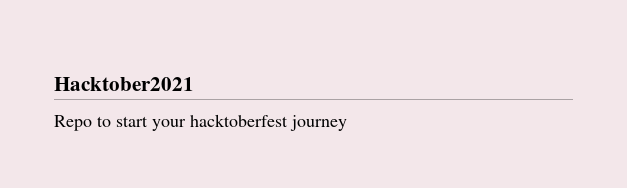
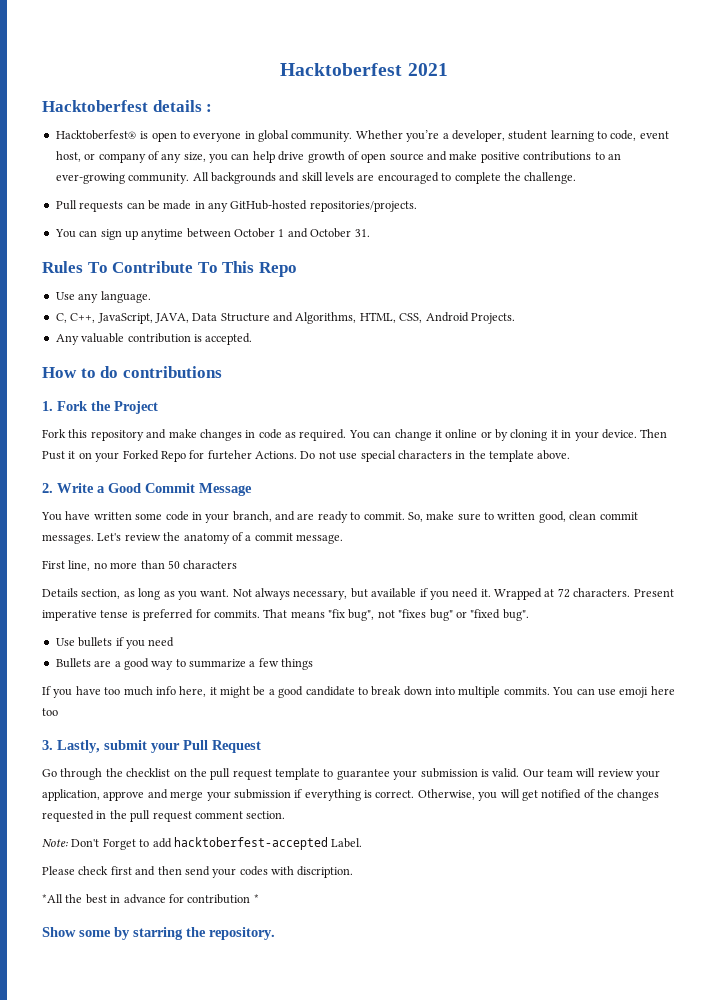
- Hacktober2021
- Repo to start your hacktoberfest journey
+ Hacktoberfest 2021
+ Hacktoberfest details :
+ Hacktoberfest® is open to everyone in global community. Whether you’re a developer, student learning to code, event host, or company of any size, you can help drive growth of open source and make positive contributions to an ever-growing community. All backgrounds and skill levels are encouraged to complete the challenge.
+ Pull requests can be made in any GitHub-hosted repositories/projects.
+ You can sign up anytime between October 1 and October 31.
+ Rules To Contribute To This Repo
+ Use any language.
+ C, C++, JavaScript, JAVA, Data Structure and Algorithms, HTML, CSS, Android Projects.
+ Any valuable contribution is accepted.
+ How to do contributions
+ 1. Fork the Project
+ Fork this repository and make changes in code as required. You can change it online or by cloning it in your device. Then Pust it on your Forked Repo for furteher Actions. Do not use special characters in the template above.
+ 2. Write a Good Commit Message
+ You have written some code in your branch, and are ready to commit. So, make sure to written good, clean commit messages. Let's review the anatomy of a commit message.
+ First line, no more than 50 characters
+ Details section, as long as you want. Not always necessary, but available if you need it. Wrapped at 72 characters. Present imperative tense is preferred for commits. That means "fix bug", not "fixes bug" or "fixed bug".
+ Use bullets if you need
+ Bullets are a good way to summarize a few things
+ If you have too much info here, it might be a good candidate to break down into multiple commits. You can use emoji here too
+ 3. Lastly, submit your Pull Request
+ Go through the checklist on the pull request template to guarantee your submission is valid. Our team will review your application, approve and merge your submission if everything is correct. Otherwise, you will get notified of the changes requested in the pull request comment section.
+ Note: Don't Forget to add hacktoberfest-accepted Label.
+ Please check first and then send your codes with discription.
+ *All the best in advance for contribution *
+ Show some by starring the repository.

